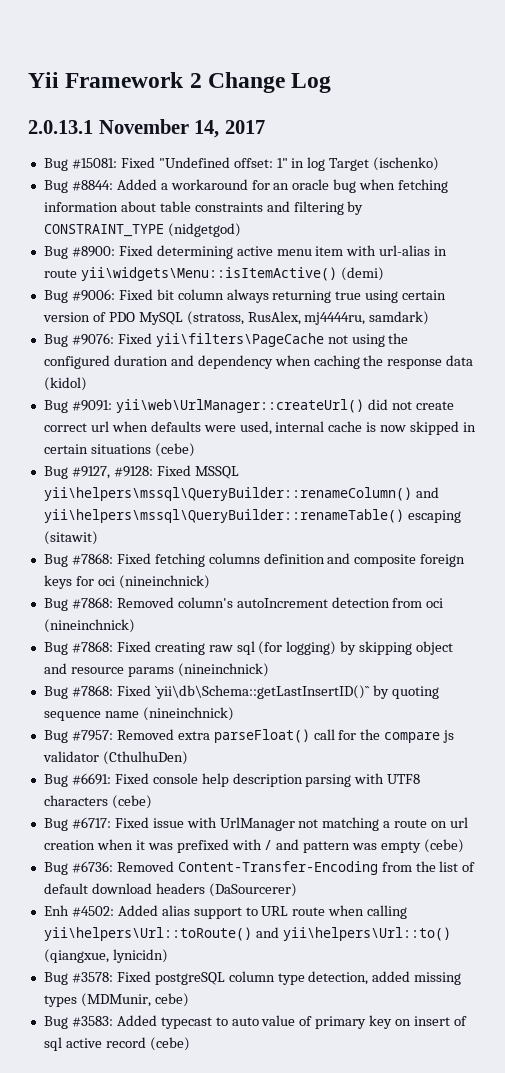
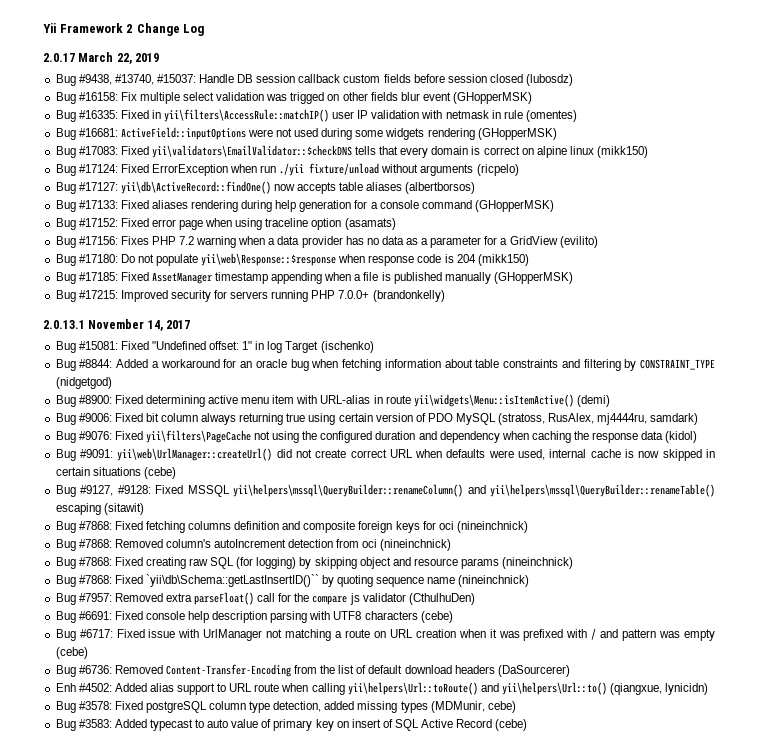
+ 2.0.17 March 22, 2019
+ Bug #9438, #13740, #15037: Handle DB session callback custom fields before session closed (lubosdz)
+ Bug #16158: Fix multiple select validation was trigged on other fields blur event (GHopperMSK)
+ Bug #16335: Fixed in yii\filters\AccessRule::matchIP() user IP validation with netmask in rule (omentes)
+ Bug #16681: ActiveField::inputOptions were not used during some widgets rendering (GHopperMSK)
+ Bug #17083: Fixed yii\validators\EmailValidator::$checkDNS tells that every domain is correct on alpine linux (mikk150)
+ Bug #17124: Fixed ErrorException when run ./yii fixture/unload without arguments (ricpelo)
+ Bug #17127: yii\db\ActiveRecord::findOne() now accepts table aliases (albertborsos)
+ Bug #17133: Fixed aliases rendering during help generation for a console command (GHopperMSK)
+ Bug #17152: Fixed error page when using traceline option (asamats)
+ Bug #17156: Fixes PHP 7.2 warning when a data provider has no data as a parameter for a GridView (evilito)
+ Bug #17180: Do not populate yii\web\Response::$response when response code is 204 (mikk150)
+ Bug #17185: Fixed AssetManager timestamp appending when a file is published manually (GHopperMSK)
+ Bug #17215: Improved security for servers running PHP 7.0.0+ (brandonkelly)
- Bug #8900: Fixed determining active menu item with url-alias in route yii\widgets\Menu::isItemActive() (demi)
+ Bug #8900: Fixed determining active menu item with URL-alias in route yii\widgets\Menu::isItemActive() (demi)
- Bug #9091: yii\web\UrlManager::createUrl() did not create correct url when defaults were used, internal cache is now skipped in certain situations (cebe)
+ Bug #9091: yii\web\UrlManager::createUrl() did not create correct URL when defaults were used, internal cache is now skipped in certain situations (cebe)
- Bug #7868: Fixed creating raw sql (for logging) by skipping object and resource params (nineinchnick)
+ Bug #7868: Fixed creating raw SQL (for logging) by skipping object and resource params (nineinchnick)
- Bug #6717: Fixed issue with UrlManager not matching a route on url creation when it was prefixed with / and pattern was empty (cebe)
+ Bug #6717: Fixed issue with UrlManager not matching a route on URL creation when it was prefixed with / and pattern was empty (cebe)
- Bug #3583: Added typecast to auto value of primary key on insert of sql active record (cebe)
+ Bug #3583: Added typecast to auto value of primary key on insert of SQL Active Record (cebe)

